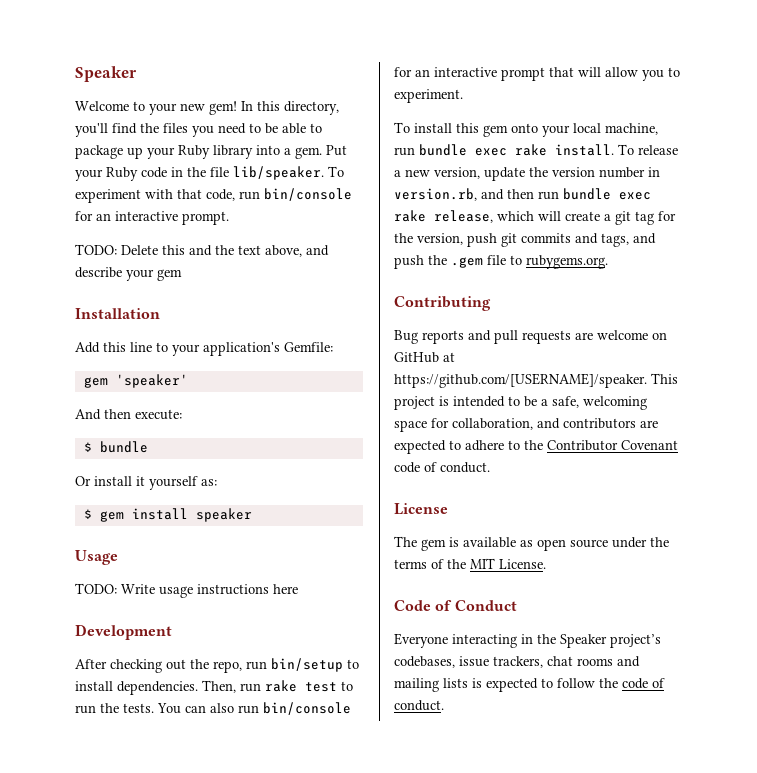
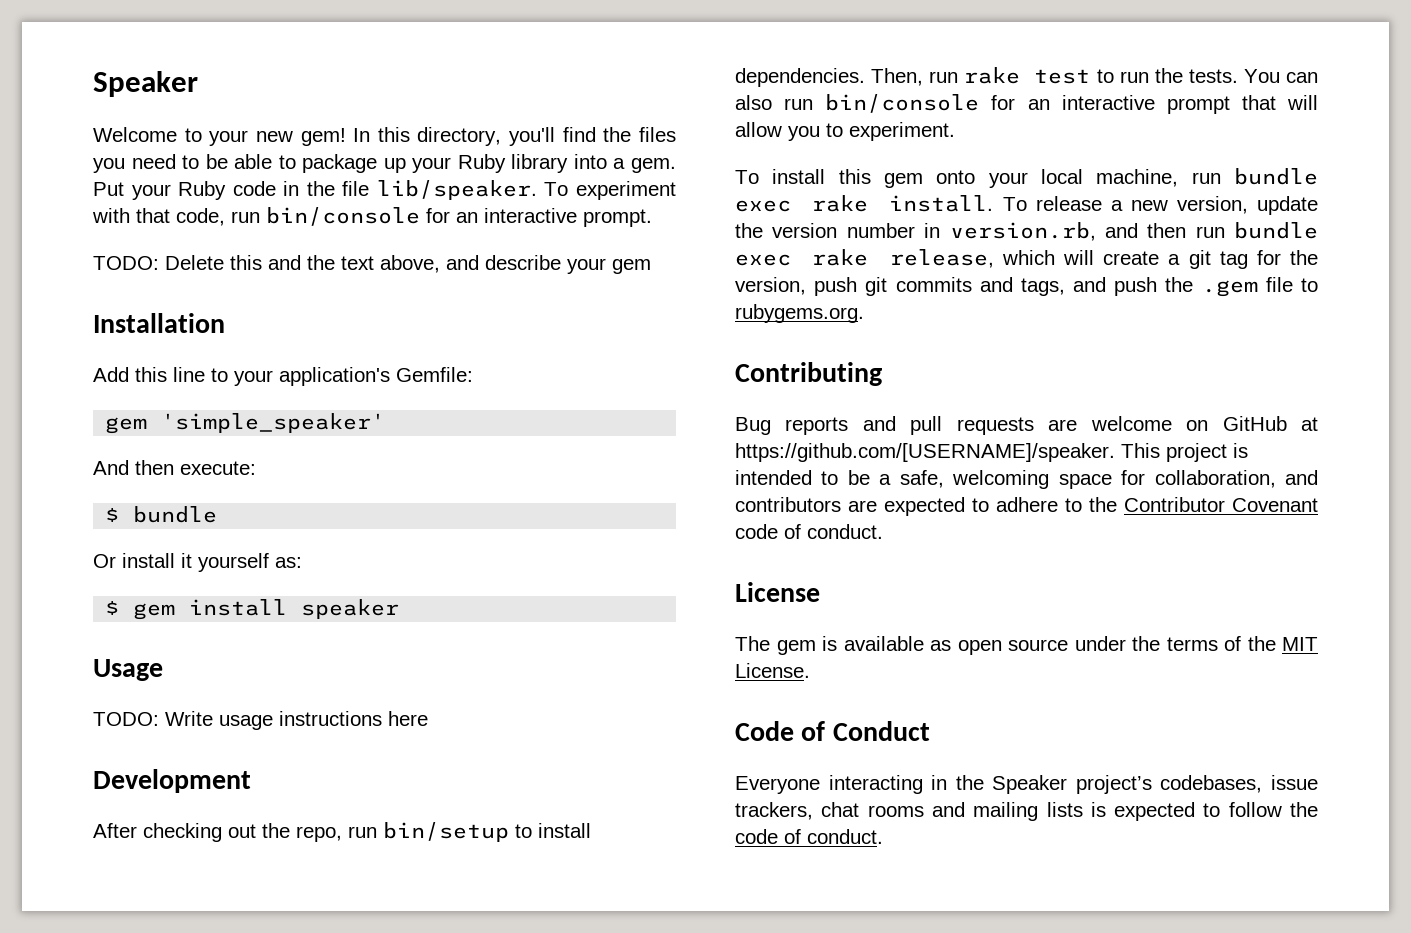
- gem 'speaker'
+ gem 'simple_speaker'

